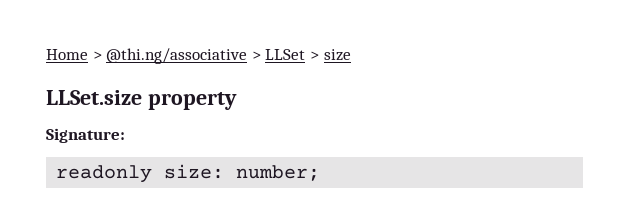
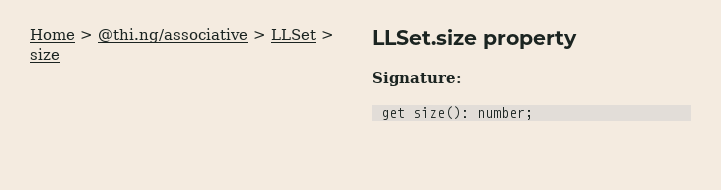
- readonly size: number;
+ get size(): number;

